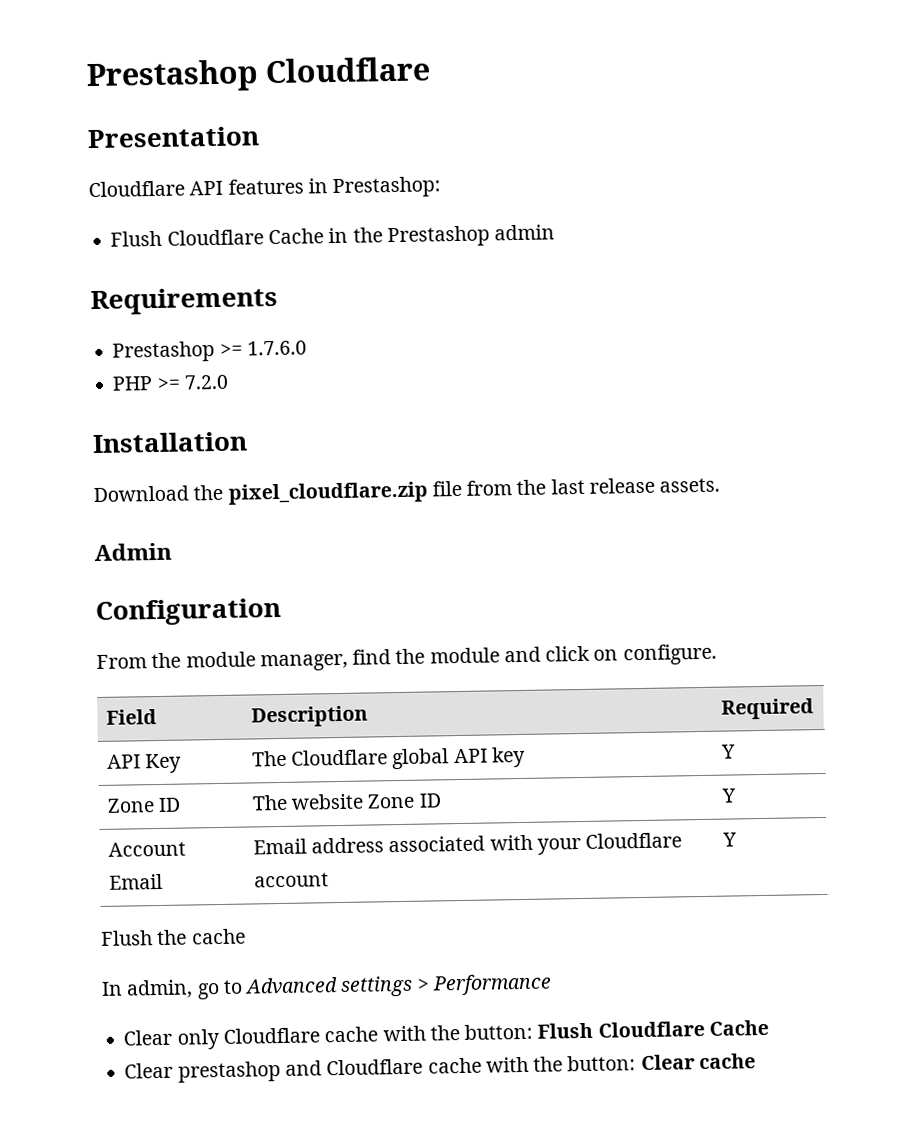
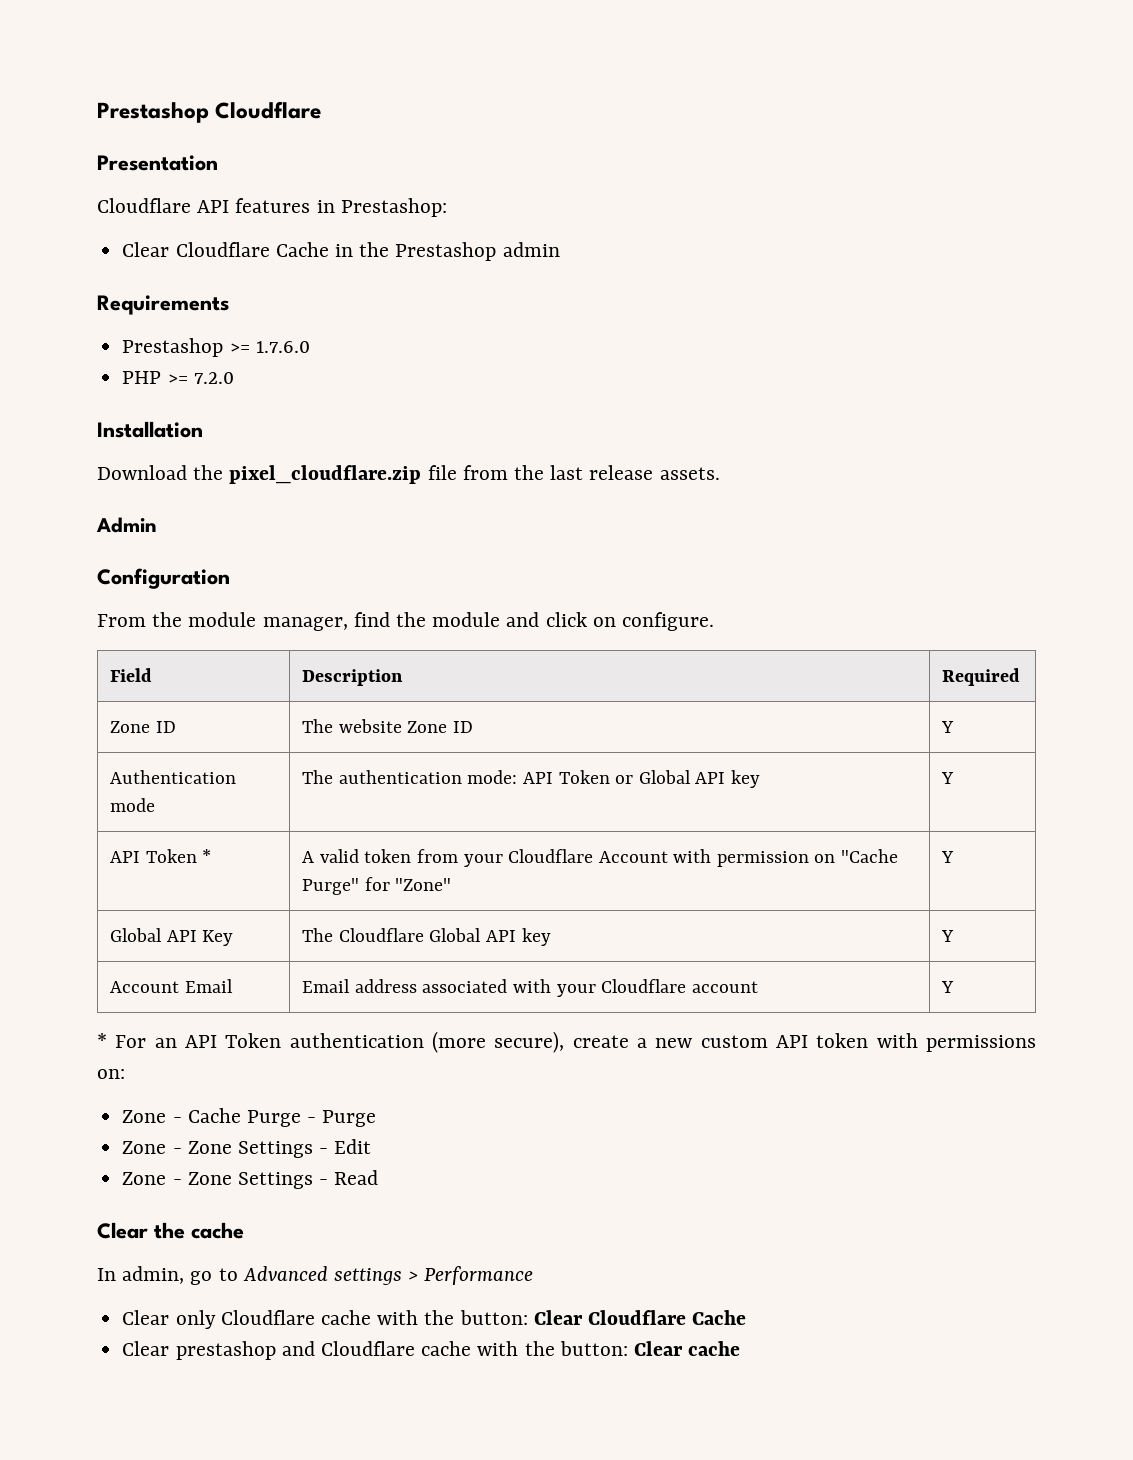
- Flush Cloudflare Cache in the Prestashop admin
+ Clear Cloudflare Cache in the Prestashop admin
- API Key | The Cloudflare global API key | Y
+ Authentication mode | The authentication mode: API Token or Global API key | Y
+ API Token * | A valid token from your Cloudflare Account with permission on "Cache Purge" for "Zone" | Y
+ Global API Key | The Cloudflare Global API key | Y
- Flush the cache
+ * For an API Token authentication (more secure), create a new custom API token with permissions on:
+ Zone - Cache Purge - Purge
+ Zone - Zone Settings - Edit
+ Zone - Zone Settings - Read
+ Clear the cache
- Clear only Cloudflare cache with the button: Flush Cloudflare Cache
+ Clear only Cloudflare cache with the button: Clear Cloudflare Cache

